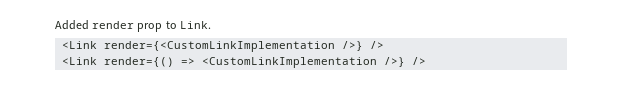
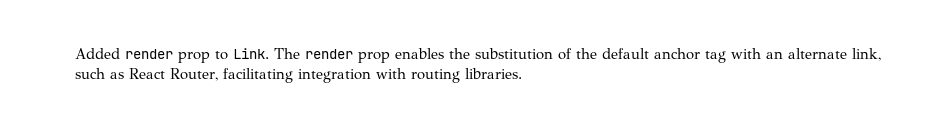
- Added render prop to Link.
- <Link render={<CustomLinkImplementation />} />
- <Link render={() => <CustomLinkImplementation />} />
+ Added render prop to Link. The render prop enables the substitution of the default anchor tag with an alternate link, such as React Router, facilitating integration with routing libraries.

